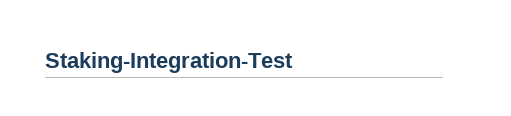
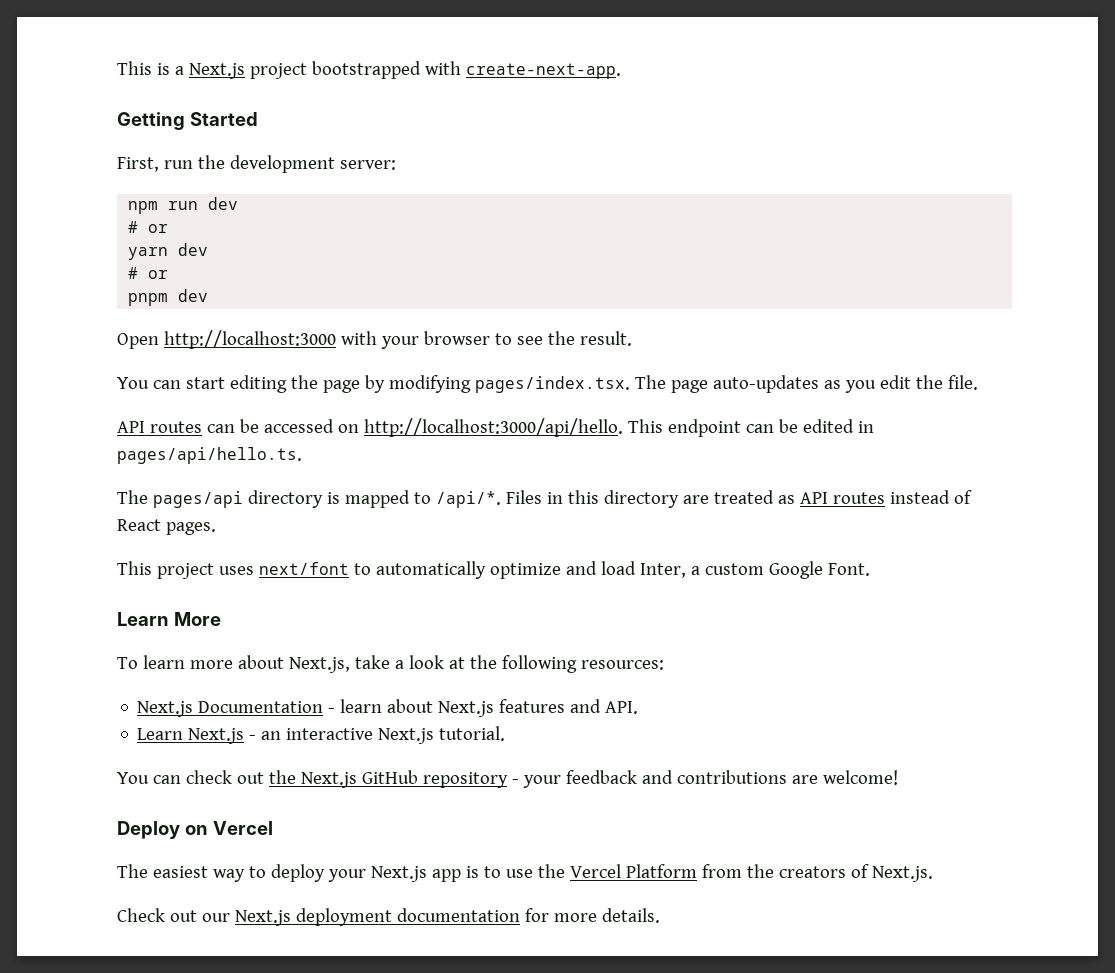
- Staking-Integration-Test
+ This is a Next.js project bootstrapped with create-next-app.
+ Getting Started
+ First, run the development server:
+ npm run dev
+ # or
+ yarn dev
+ # or
+ pnpm dev
+ Open http://localhost:3000 with your browser to see the result.
+ You can start editing the page by modifying pages/index.tsx. The page auto-updates as you edit the file.
+ API routes can be accessed on http://localhost:3000/api/hello. This endpoint can be edited in pages/api/hello.ts.
+ The pages/api directory is mapped to /api/*. Files in this directory are treated as API routes instead of React pages.
+ This project uses next/font to automatically optimize and load Inter, a custom Google Font.
+ Learn More
+ To learn more about Next.js, take a look at the following resources:
+ Next.js Documentation - learn about Next.js features and API.
+ Learn Next.js - an interactive Next.js tutorial.
+ You can check out the Next.js GitHub repository - your feedback and contributions are welcome!
+ Deploy on Vercel
+ The easiest way to deploy your Next.js app is to use the Vercel Platform from the creators of Next.js.
+ Check out our Next.js deployment documentation for more details.

